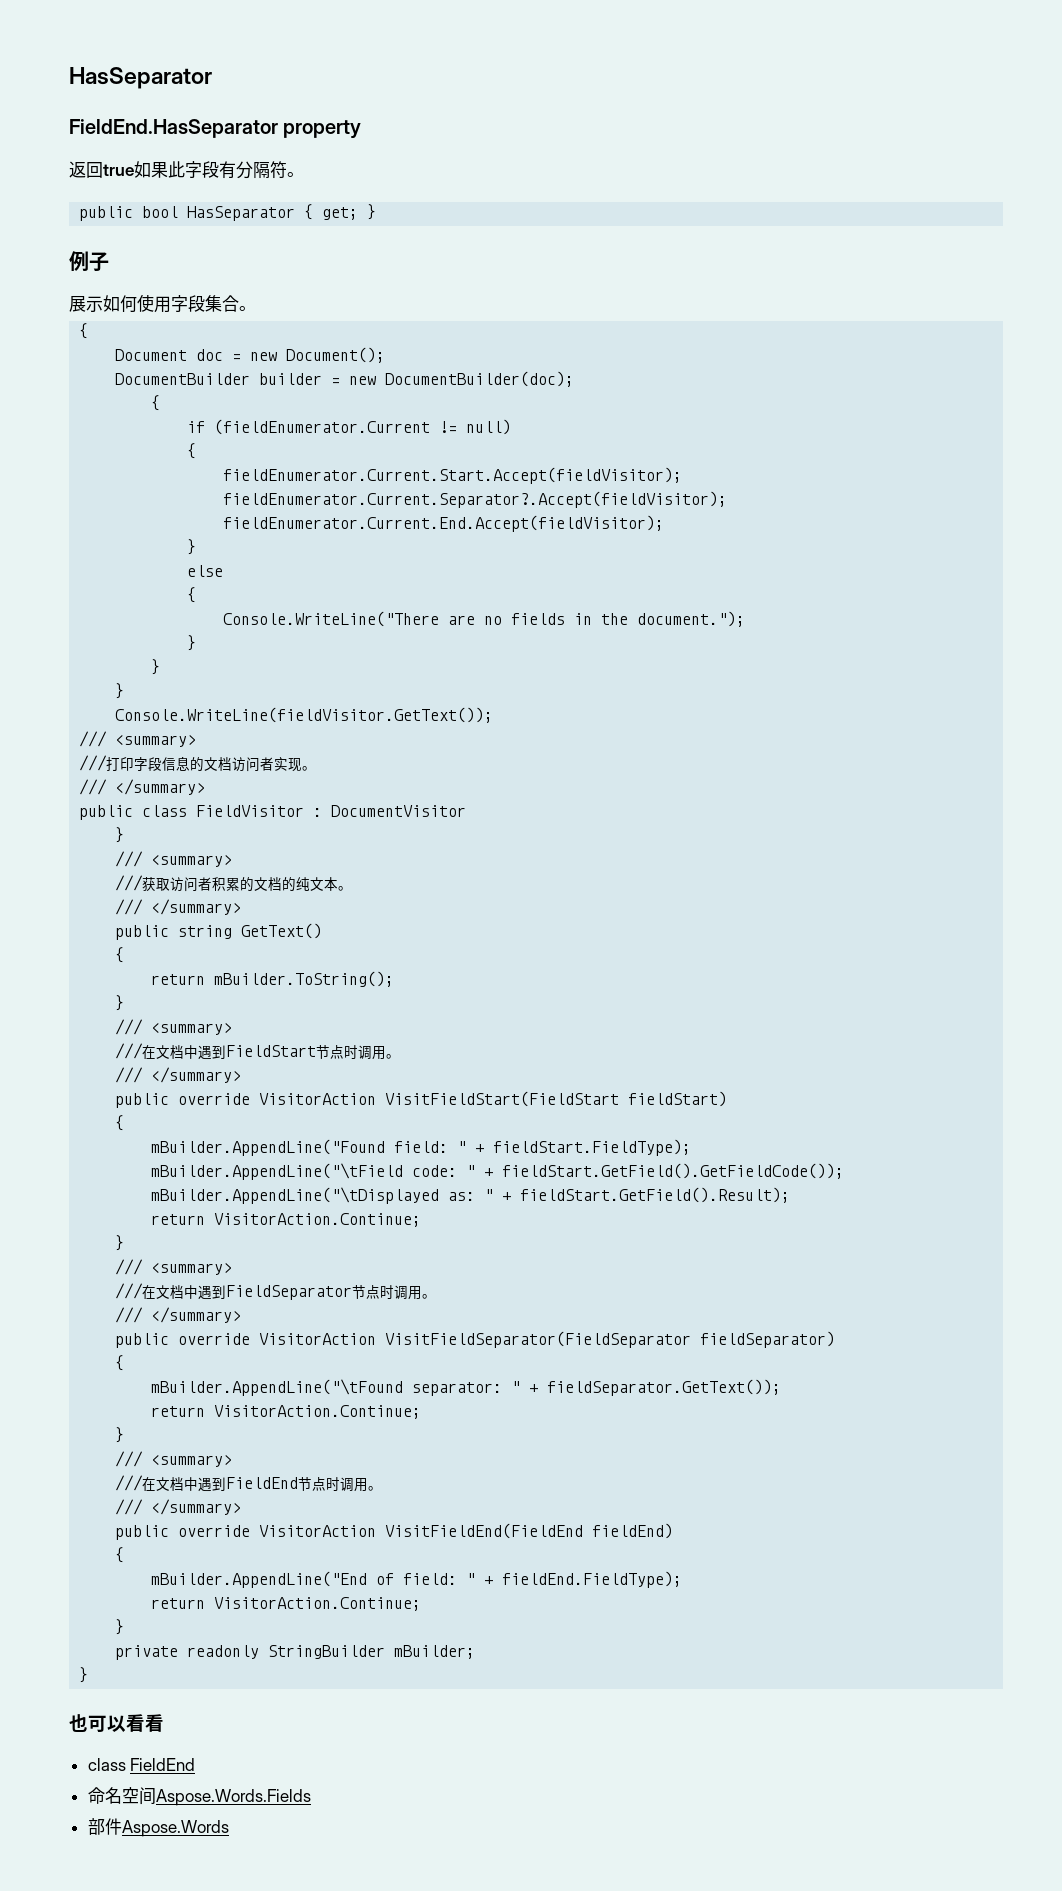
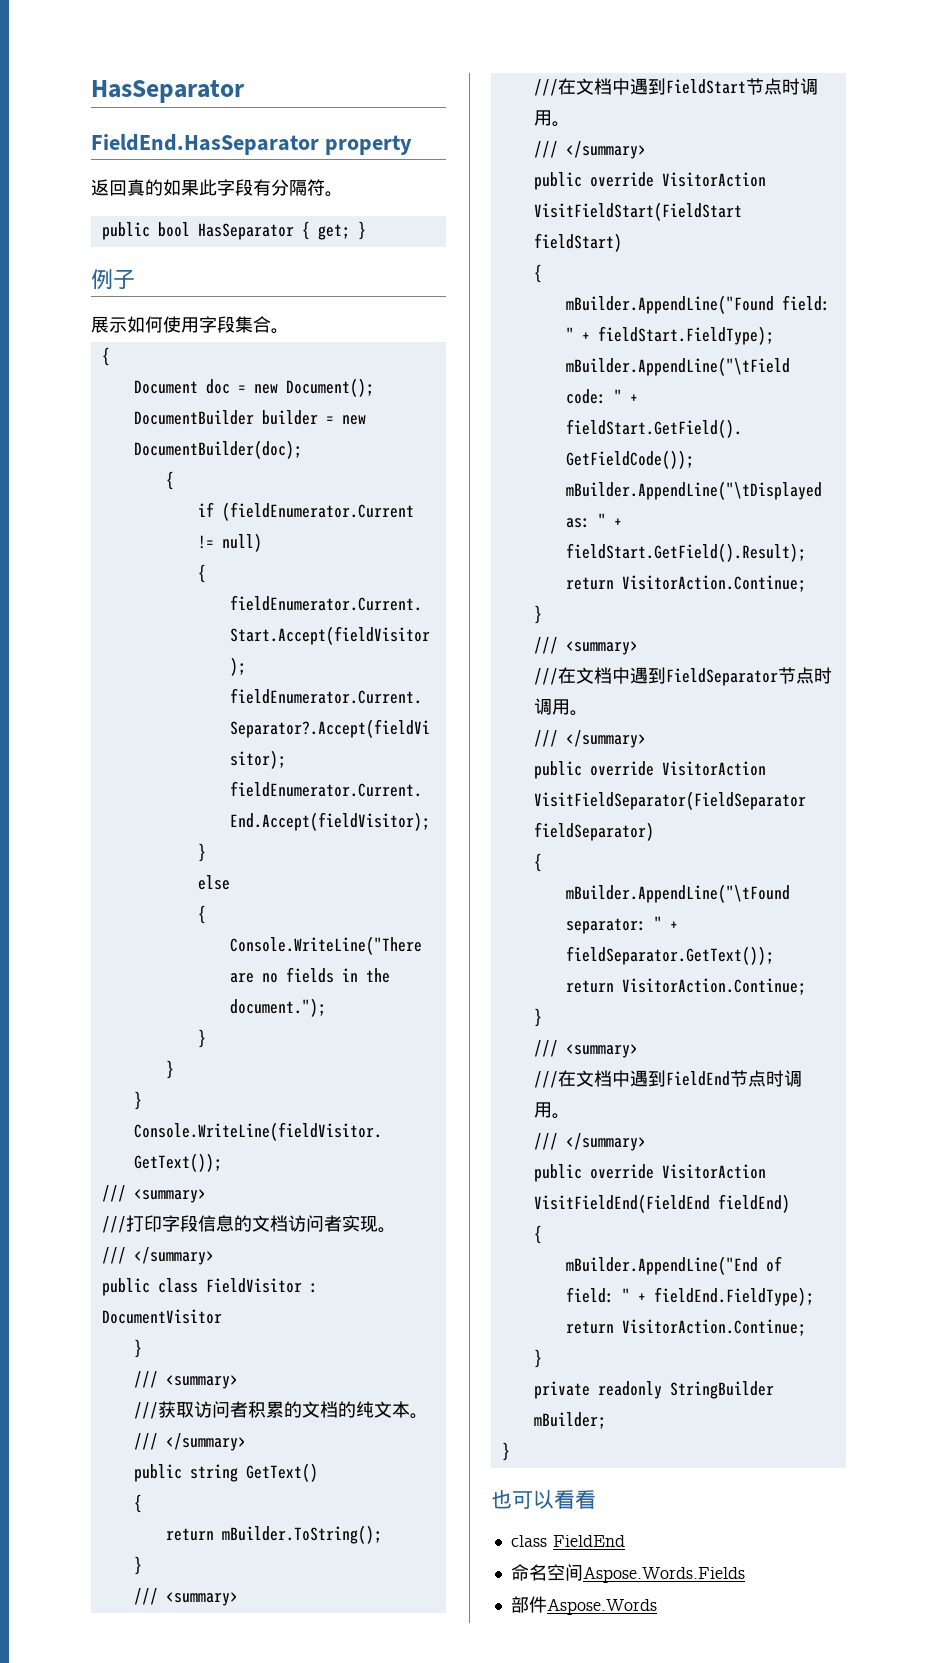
- 返回true如果此字段有分隔符。
+ 返回真的如果此字段有分隔符。

